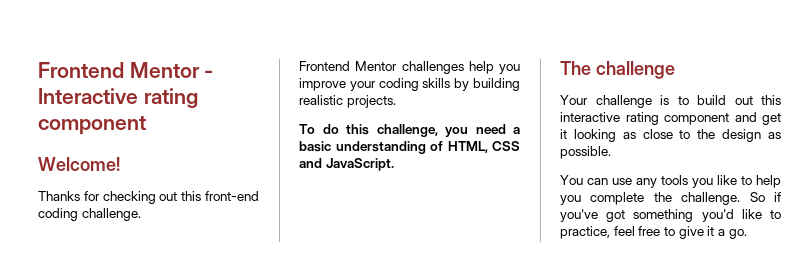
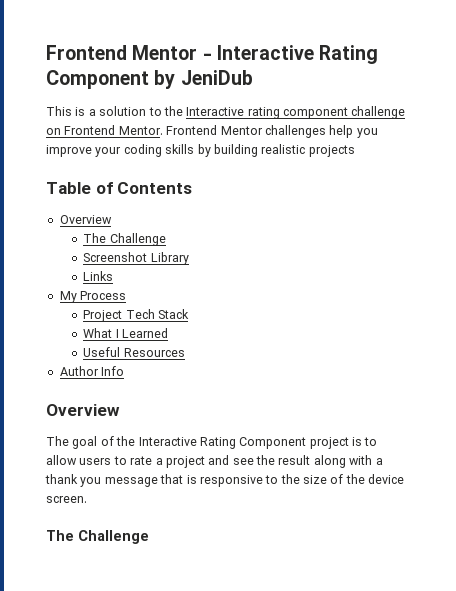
- Frontend Mentor - Interactive rating component
- Welcome!
- Thanks for checking out this front-end coding challenge.
- Frontend Mentor challenges help you improve your coding skills by building realistic projects.
- To do this challenge, you need a basic understanding of HTML, CSS and JavaScript.
- The challenge
- Your challenge is to build out this interactive rating component and get it looking as close to the design as possible.
- You can use any tools you like to help you complete the challenge. So if you've got something you'd like to practice, feel free to give it a go.
+ Frontend Mentor - Interactive Rating Component by JeniDub
+ This is a solution to the Interactive rating component challenge on Frontend Mentor. Frontend Mentor challenges help you improve your coding skills by building realistic projects
+ Table of Contents
+ Overview
+ The Challenge
+ Screenshot Library
+ Links
+ My Process
+ Project Tech Stack
+ What I Learned
+ Useful Resources
+ Author Info
+ Overview
+ The goal of the Interactive Rating Component project is to allow users to rate a project and see the result along with a thank you message that is responsive to the size of the device screen.
+ The Challenge

